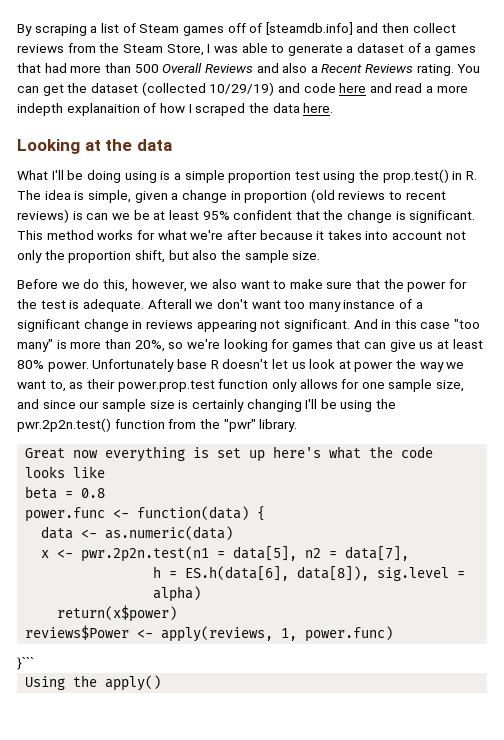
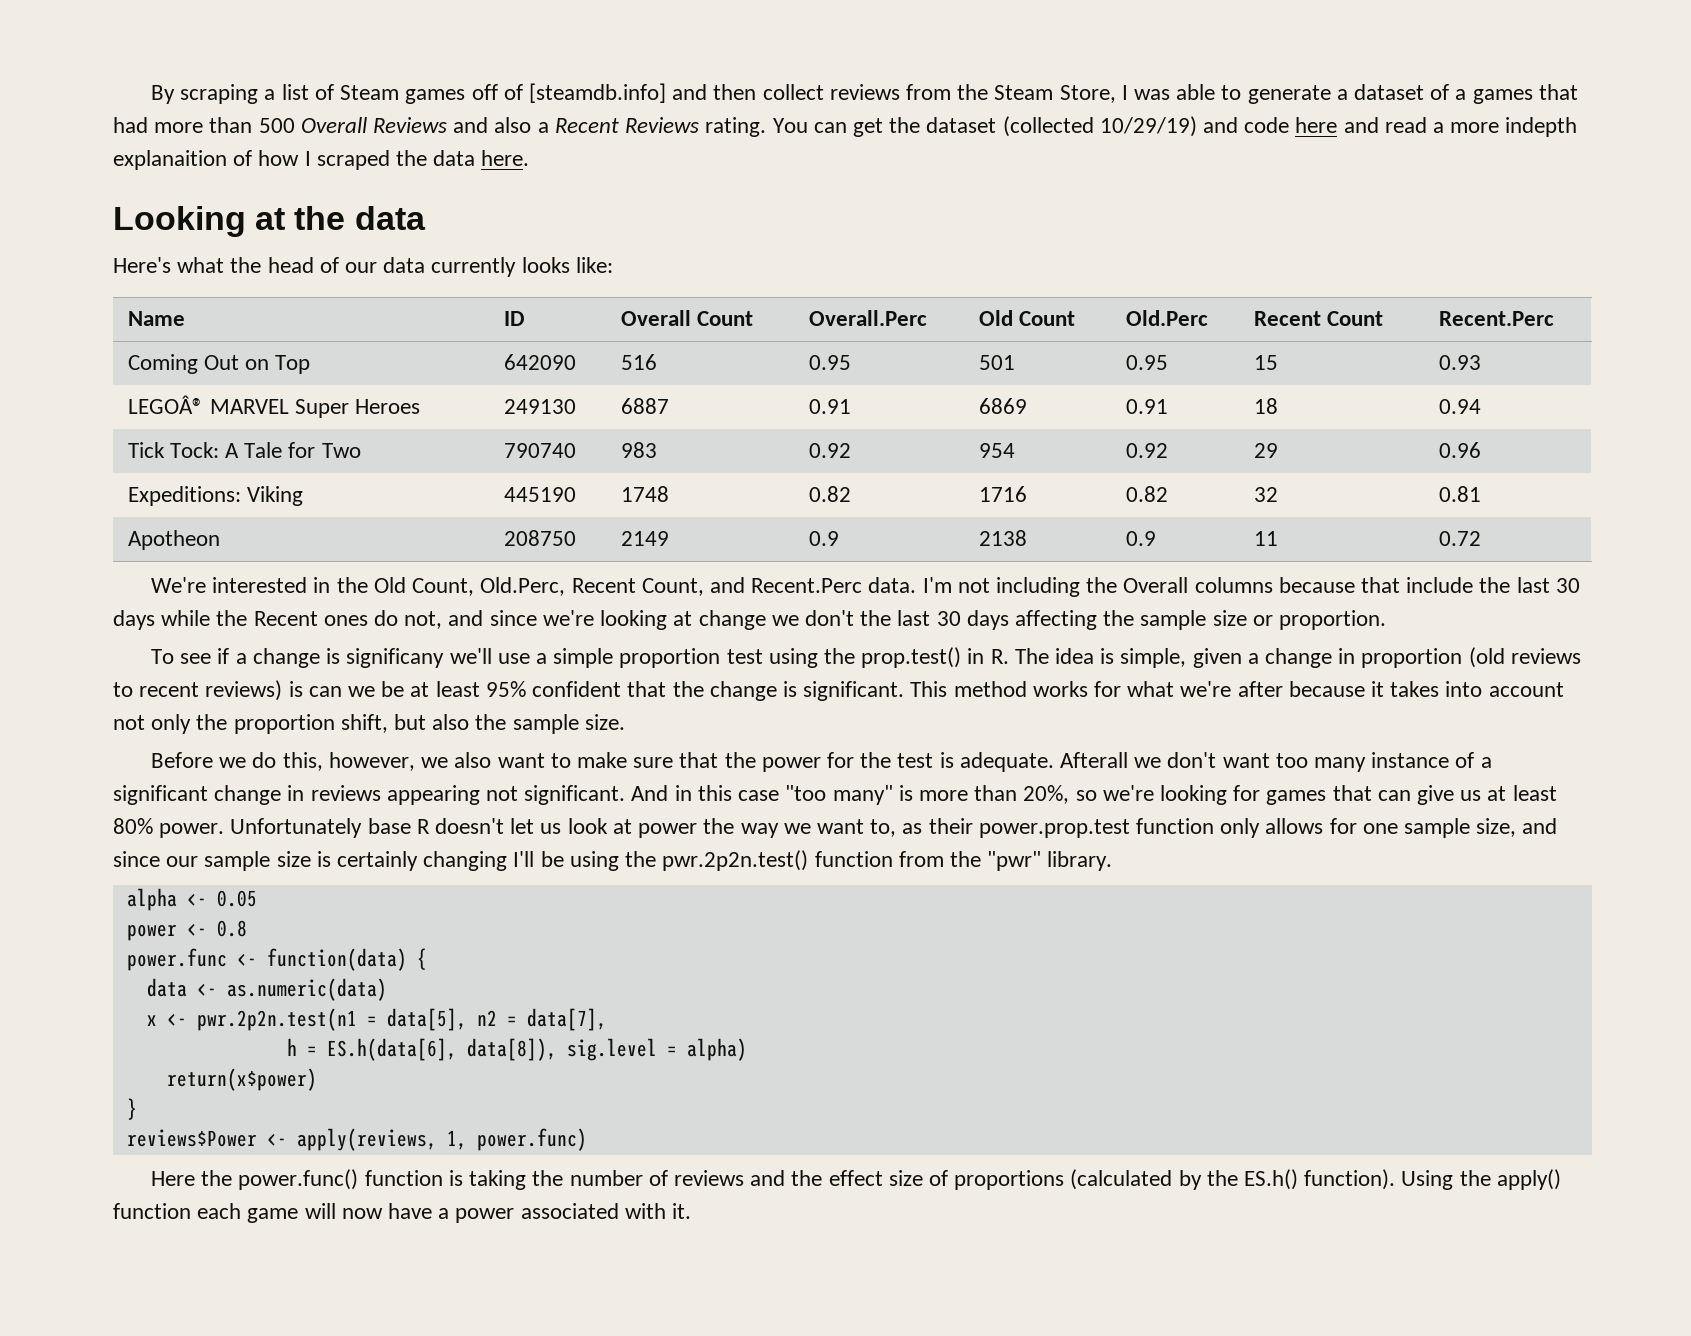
- What I'll be doing using is a simple proportion test using the prop.test() in R. The idea is simple, given a change in proportion (old reviews to recent reviews) is can we be at least 95% confident that the change is significant.
+ Here's what the head of our data currently looks like:
+ Name | ID | Overall Count | Overall.Perc | Old Count | Old.Perc | Recent Count | Recent.Perc
+ Coming Out on Top | 642090 | 516 | 0.95 | 501 | 0.95 | 15 | 0.93
+ LEGOÂ® MARVEL Super Heroes | 249130 | 6887 | 0.91 | 6869 | 0.91 | 18 | 0.94
+ Tick Tock: A Tale for Two | 790740 | 983 | 0.92 | 954 | 0.92 | 29 | 0.96
+ Expeditions: Viking | 445190 | 1748 | 0.82 | 1716 | 0.82 | 32 | 0.81
+ Apotheon | 208750 | 2149 | 0.9 | 2138 | 0.9 | 11 | 0.72
+ We're interested in the Old Count, Old.Perc, Recent Count, and Recent.Perc data. I'm not including the Overall columns because that include the last 30 days while the Recent ones do not, and since we're looking at change we don't the last 30 days affecting the sample size or proportion.
+ To see if a change is significany we'll use a simple proportion test using the prop.test() in R. The idea is simple, given a change in proportion (old reviews to recent reviews) is can we be at least 95% confident that the change is significant.
- Great now everything is set up here's what the code looks like
- beta = 0.8
+ alpha <- 0.05
+ power <- 0.8
+ }
- }```
- Using the apply()
+ Here the power.func() function is taking the number of reviews and the effect size of proportions (calculated by the ES.h() function). Using the apply() function each game will now have a power associated with it.

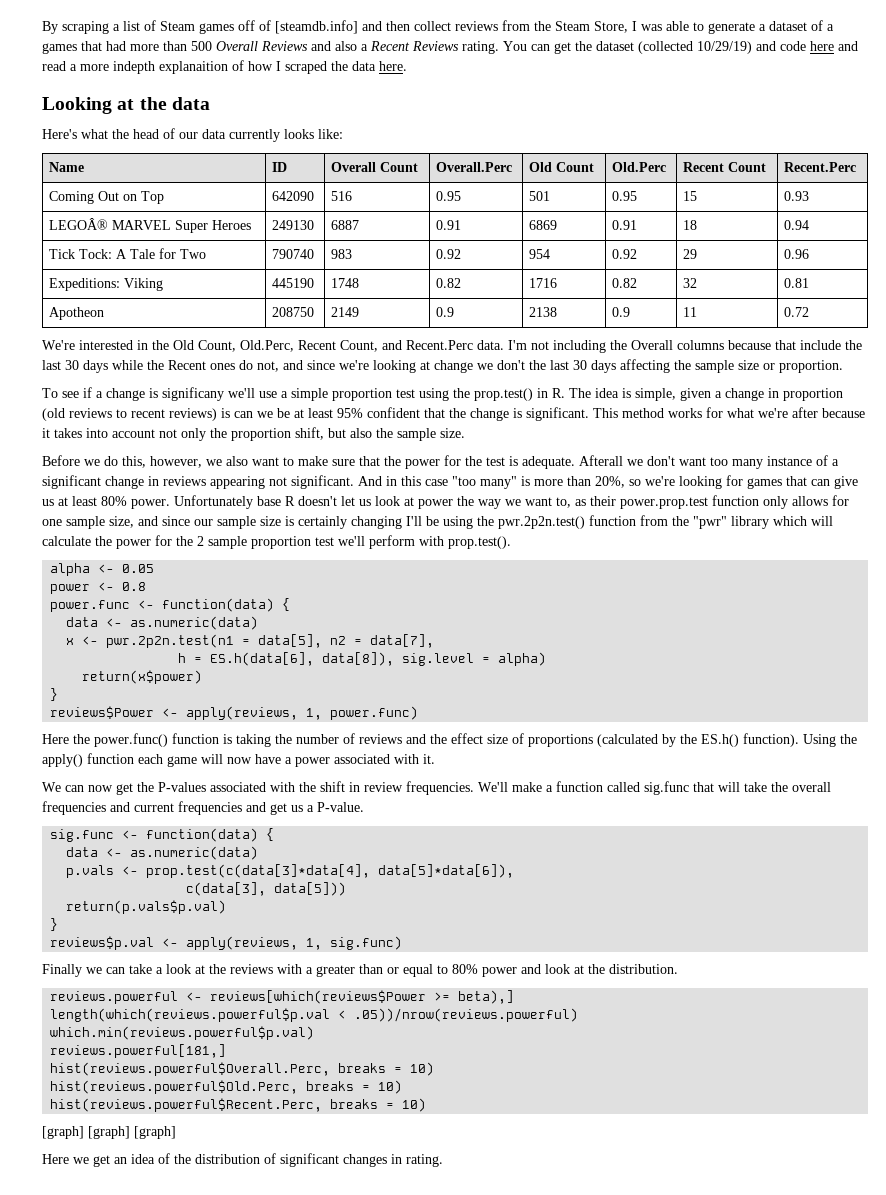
- Unfortunately base R doesn't let us look at power the way we want to, as their power.prop.test function only allows for one sample size, and since our sample size is certainly changing I'll be using the pwr.2p2n.test() function from the "pwr" library.
+ Unfortunately base R doesn't let us look at power the way we want to, as their power.prop.test function only allows for one sample size, and since our sample size is certainly changing I'll be using the pwr.2p2n.test() function from the "pwr" library which will calculate the power for the 2 sample proportion test we'll perform with prop.test().
+ We can now get the P-values associated with the shift in review frequencies. We'll make a function called sig.func that will take the overall frequencies and current frequencies and get us a P-value.
+ sig.func <- function(data) {
+ data <- as.numeric(data)
+ p.vals <- prop.test(c(data[3]*data[4], data[5]*data[6]),
+ c(data[3], data[5]))
+ return(p.vals$p.val)
+ }
+ reviews$p.val <- apply(reviews, 1, sig.func)
+ Finally we can take a look at the reviews with a greater than or equal to 80% power and look at the distribution.
+ reviews.powerful <- reviews[which(reviews$Power >= beta),]
+ length(which(reviews.powerful$p.val < .05))/nrow(reviews.powerful)
+ which.min(reviews.powerful$p.val)
+ reviews.powerful[181,]
+ hist(reviews.powerful$Overall.Perc, breaks = 10)
+ hist(reviews.powerful$Old.Perc, breaks = 10)
+ hist(reviews.powerful$Recent.Perc, breaks = 10)
+ [graph] [graph] [graph]
+ Here we get an idea of the distribution of significant changes in rating.

